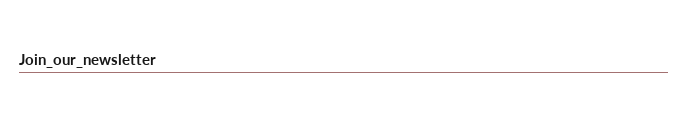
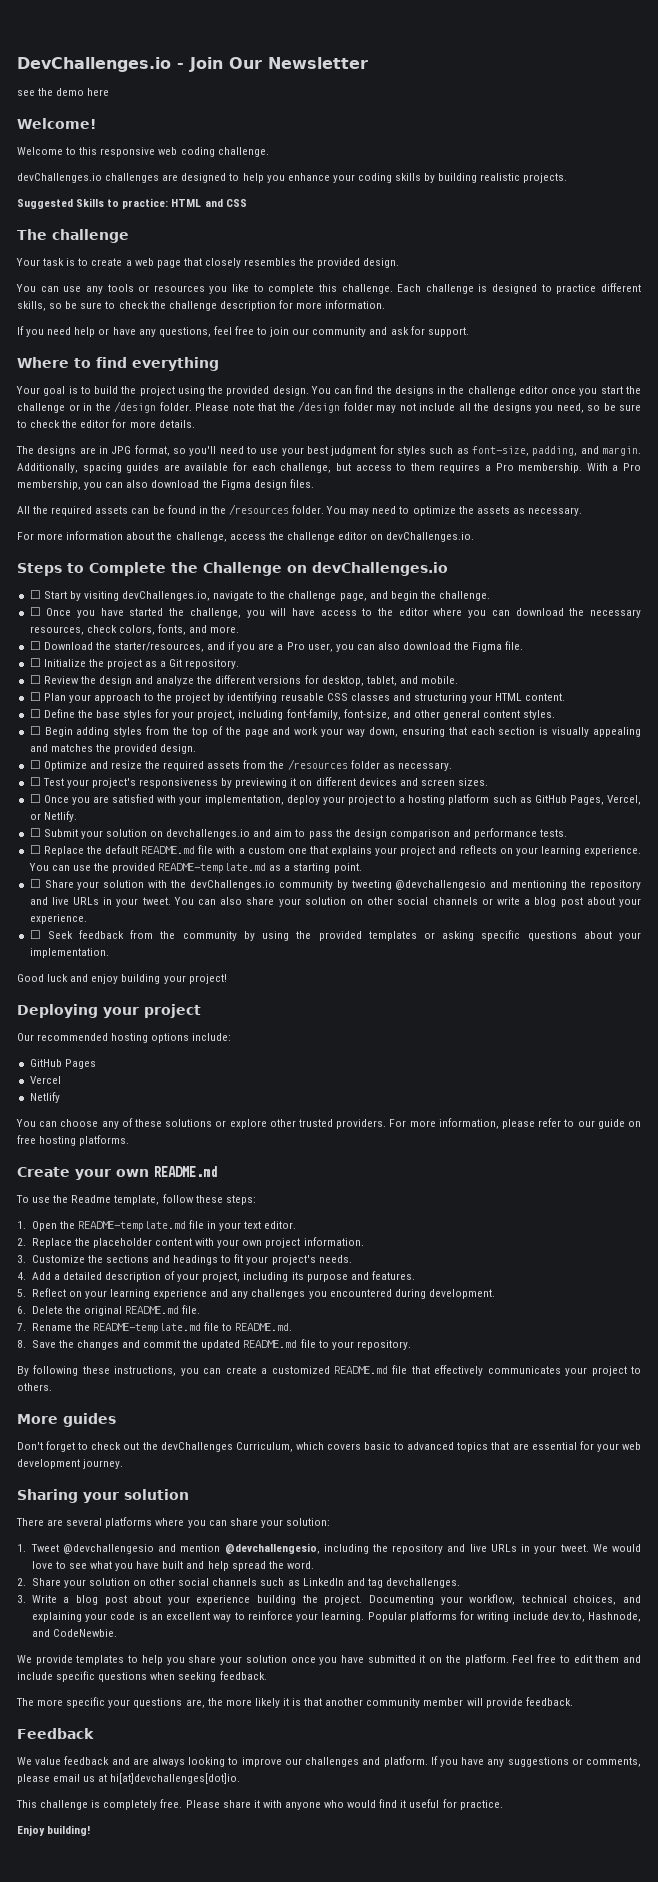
- Join_our_newsletter
+ DevChallenges.io - Join Our Newsletter
+ see the demo here
+ Welcome!
+ Welcome to this responsive web coding challenge.
+ devChallenges.io challenges are designed to help you enhance your coding skills by building realistic projects.
+ Suggested Skills to practice: HTML and CSS
+ The challenge
+ Your task is to create a web page that closely resembles the provided design.
+ You can use any tools or resources you like to complete this challenge. Each challenge is designed to practice different skills, so be sure to check the challenge description for more information.
+ If you need help or have any questions, feel free to join our community and ask for support.
+ Where to find everything
+ Your goal is to build the project using the provided design. You can find the designs in the challenge editor once you start the challenge or in the /design folder. Please note that the /design folder may not include all the designs you need, so be sure to check the editor for more details.
+ The designs are in JPG format, so you'll need to use your best judgment for styles such as font-size, padding, and margin. Additionally, spacing guides are available for each challenge, but access to them requires a Pro membership. With a Pro membership, you can also download the Figma design files.
+ All the required assets can be found in the /resources folder. You may need to optimize the assets as necessary.
+ For more information about the challenge, access the challenge editor on devChallenges.io.
+ Steps to Complete the Challenge on devChallenges.io
+ ☐ Start by visiting devChallenges.io, navigate to the challenge page, and begin the challenge.
+ ☐ Once you have started the challenge, you will have access to the editor where you can download the necessary resources, check colors, fonts, and more.
+ ☐ Download the starter/resources, and if you are a Pro user, you can also download the Figma file.
+ ☐ Initialize the project as a Git repository.
+ ☐ Review the design and analyze the different versions for desktop, tablet, and mobile.
+ ☐ Plan your approach to the project by identifying reusable CSS classes and structuring your HTML content.
+ ☐ Define the base styles for your project, including font-family, font-size, and other general content styles.
+ ☐ Begin adding styles from the top of the page and work your way down, ensuring that each section is visually appealing and matches the provided design.
+ ☐ Optimize and resize the required assets from the /resources folder as necessary.
+ ☐ Test your project's responsiveness by previewing it on different devices and screen sizes.
+ ☐ Once you are satisfied with your implementation, deploy your project to a hosting platform such as GitHub Pages, Vercel, or Netlify.
+ ☐ Submit your solution on devchallenges.io and aim to pass the design comparison and performance tests.
+ ☐ Replace the default README.md file with a custom one that explains your project and reflects on your learning experience. You can use the provided README-template.md as a starting point.
+ ☐ Share your solution with the devChallenges.io community by tweeting @devchallengesio and mentioning the repository and live URLs in your tweet. You can also share your solution on other social channels or write a blog post about your experience.
+ ☐ Seek feedback from the community by using the provided templates or asking specific questions about your implementation.
+ Good luck and enjoy building your project!
+ Deploying your project
+ Our recommended hosting options include:
+ GitHub Pages
+ Vercel
+ Netlify
+ You can choose any of these solutions or explore other trusted providers. For more information, please refer to our guide on free hosting platforms.
+ Create your own README.md
+ To use the Readme template, follow these steps:
+ 1. Open the README-template.md file in your text editor.
+ 2. Replace the placeholder content with your own project information.
+ 3. Customize the sections and headings to fit your project's needs.
+ 4. Add a detailed description of your project, including its purpose and features.
+ 5. Reflect on your learning experience and any challenges you encountered during development.
+ 6. Delete the original README.md file.
+ 7. Rename the README-template.md file to README.md.
+ 8. Save the changes and commit the updated README.md file to your repository.
+ By following these instructions, you can create a customized README.md file that effectively communicates your project to others.
+ More guides
+ Don't forget to check out the devChallenges Curriculum, which covers basic to advanced topics that are essential for your web development journey.
+ Sharing your solution
+ There are several platforms where you can share your solution:
+ 1. Tweet @devchallengesio and mention @devchallengesio, including the repository and live URLs in your tweet. We would love to see what you have built and help spread the word.
+ 2. Share your solution on other social channels such as LinkedIn and tag devchallenges.
+ 3. Write a blog post about your experience building the project. Documenting your workflow, technical choices, and explaining your code is an excellent way to reinforce your learning. Popular platforms for writing include dev.to, Hashnode, and CodeNewbie.
+ We provide templates to help you share your solution once you have submitted it on the platform. Feel free to edit them and include specific questions when seeking feedback.
+ The more specific your questions are, the more likely it is that another community member will provide feedback.
+ Feedback
+ We value feedback and are always looking to improve our challenges and platform. If you have any suggestions or comments, please email us at hi[at]devchallenges[dot]io.
+ This challenge is completely free. Please share it with anyone who would find it useful for practice.
+ Enjoy building!

